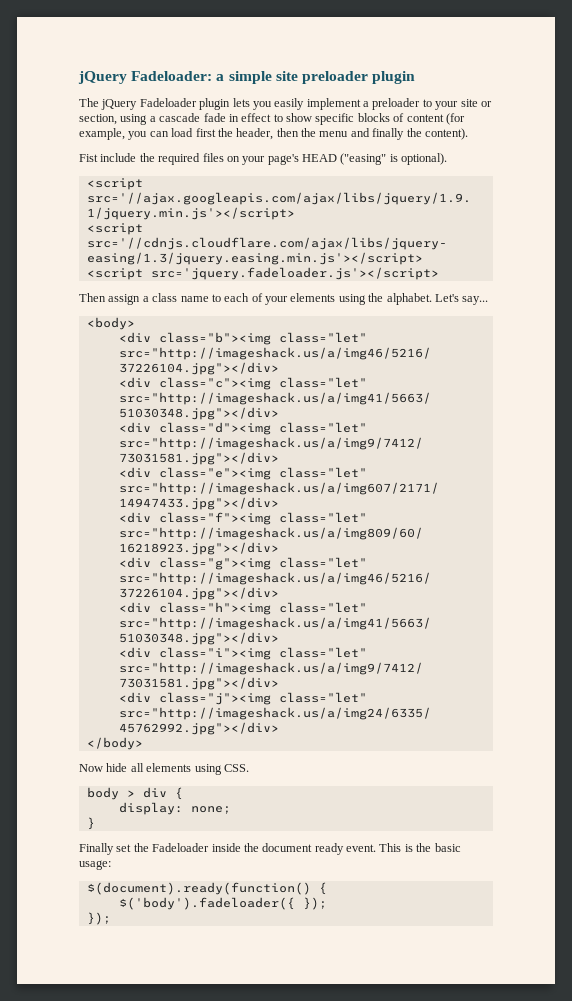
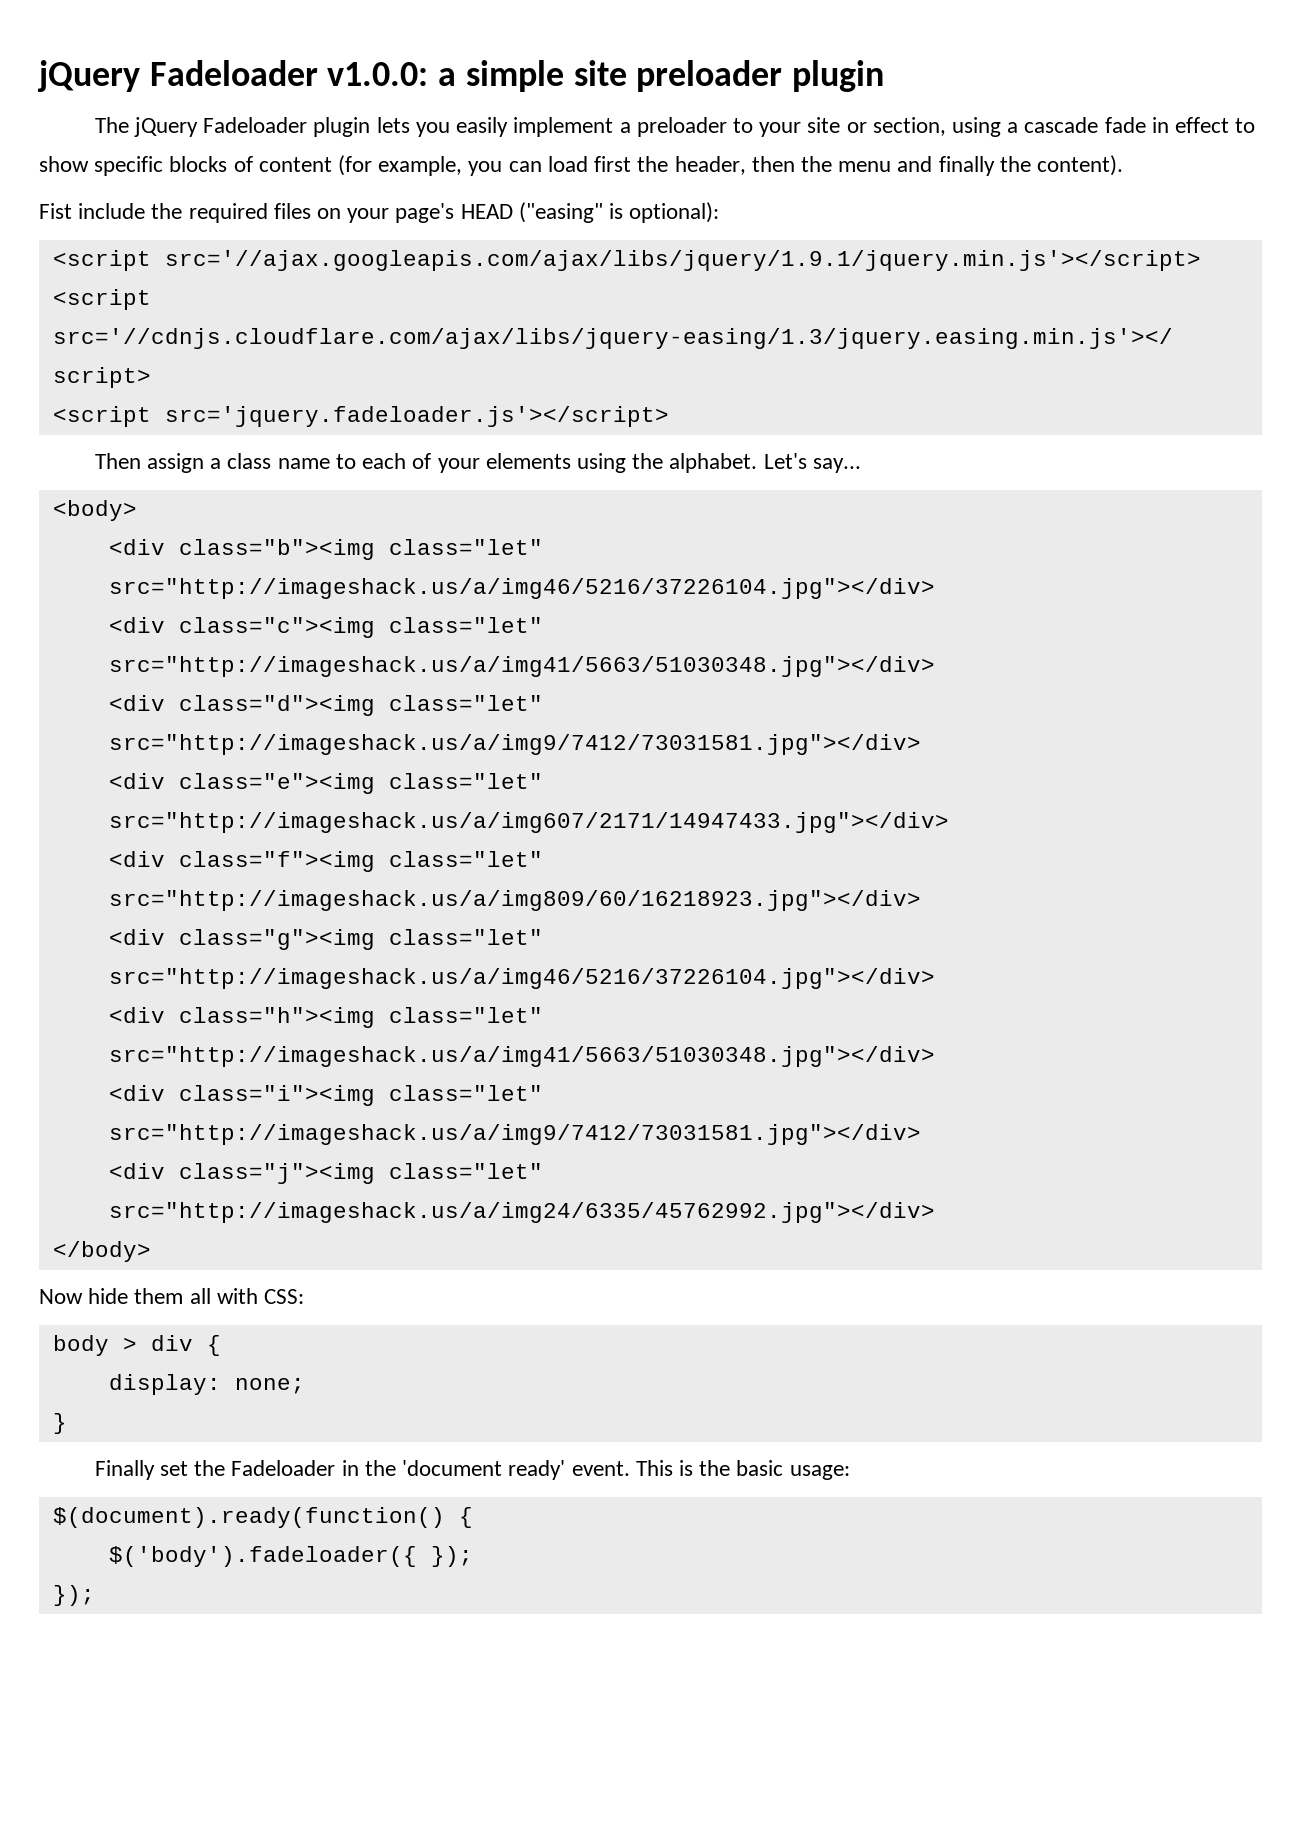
- jQuery Fadeloader: a simple site preloader plugin
+ jQuery Fadeloader v1.0.0: a simple site preloader plugin
- Fist include the required files on your page's HEAD ("easing" is optional).
+ Fist include the required files on your page's HEAD ("easing" is optional):
- Now hide all elements using CSS.
+ Now hide them all with CSS:
- Finally set the Fadeloader inside the document ready event.
+ Finally set the Fadeloader in the 'document ready' event.

